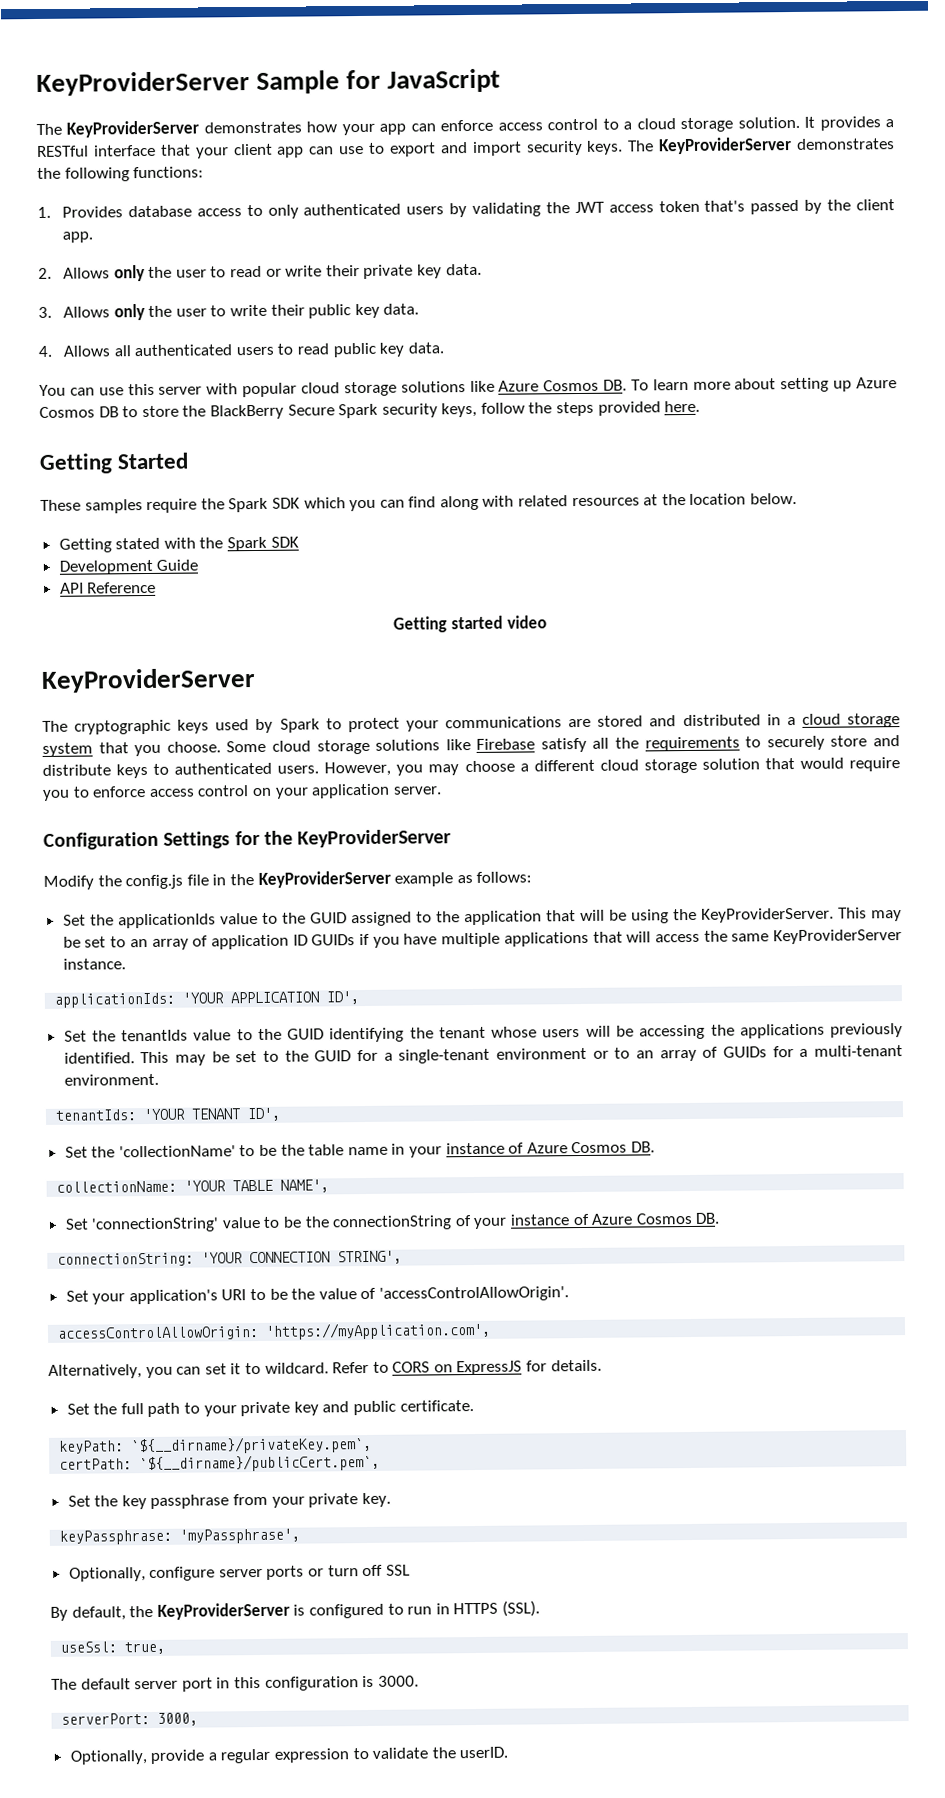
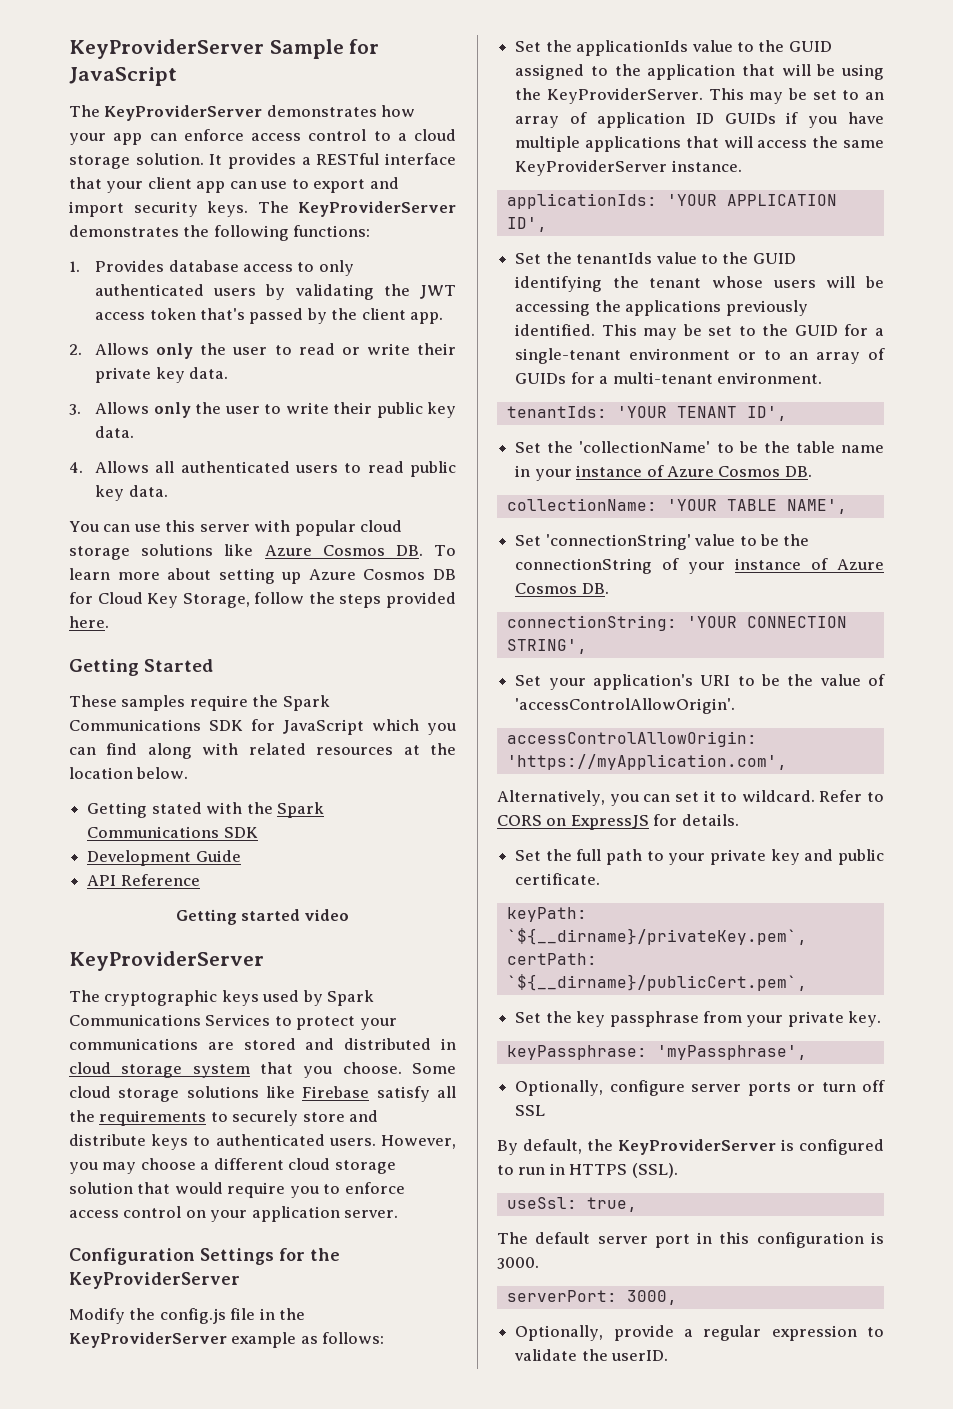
- You can use this server with popular cloud storage solutions like Azure Cosmos DB. To learn more about setting up Azure Cosmos DB to store the BlackBerry Secure Spark security keys, follow the steps provided here.
+ You can use this server with popular cloud storage solutions like Azure Cosmos DB. To learn more about setting up Azure Cosmos DB for Cloud Key Storage, follow the steps provided here.
- These samples require the Spark SDK which you can find along with related resources at the location below.
+ These samples require the Spark Communications SDK for JavaScript which you can find along with related resources at the location below.
- Getting stated with the Spark SDK
+ Getting stated with the Spark Communications SDK
- The cryptographic keys used by Spark to protect your communications are stored and distributed in a cloud storage system that you choose.
+ The cryptographic keys used by Spark Communications Services to protect your communications are stored and distributed in cloud storage system that you choose.

